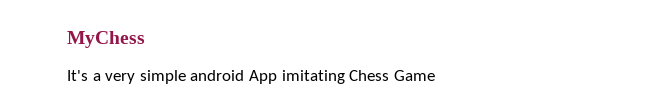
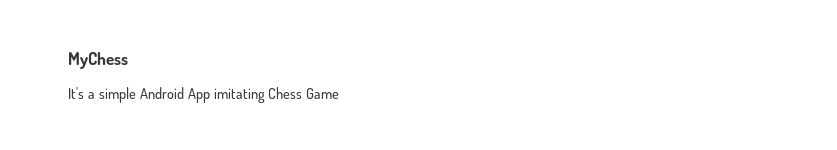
- It's a very simple android App imitating Chess Game
+ It's a simple Android App imitating Chess Game

